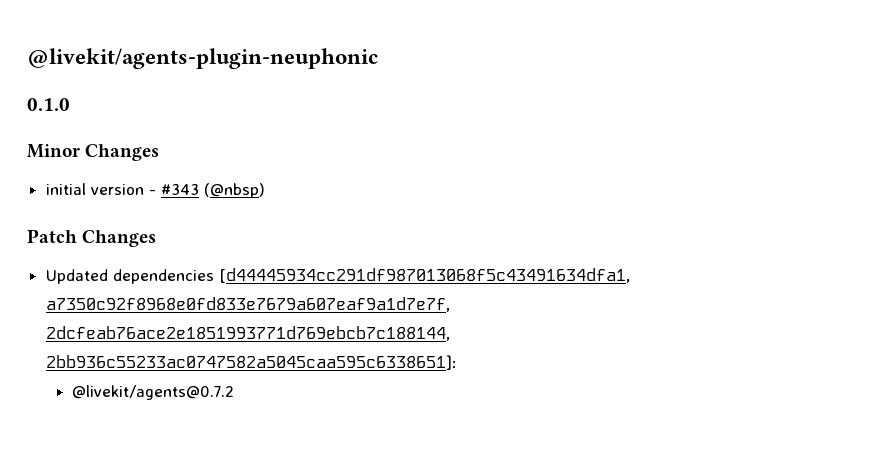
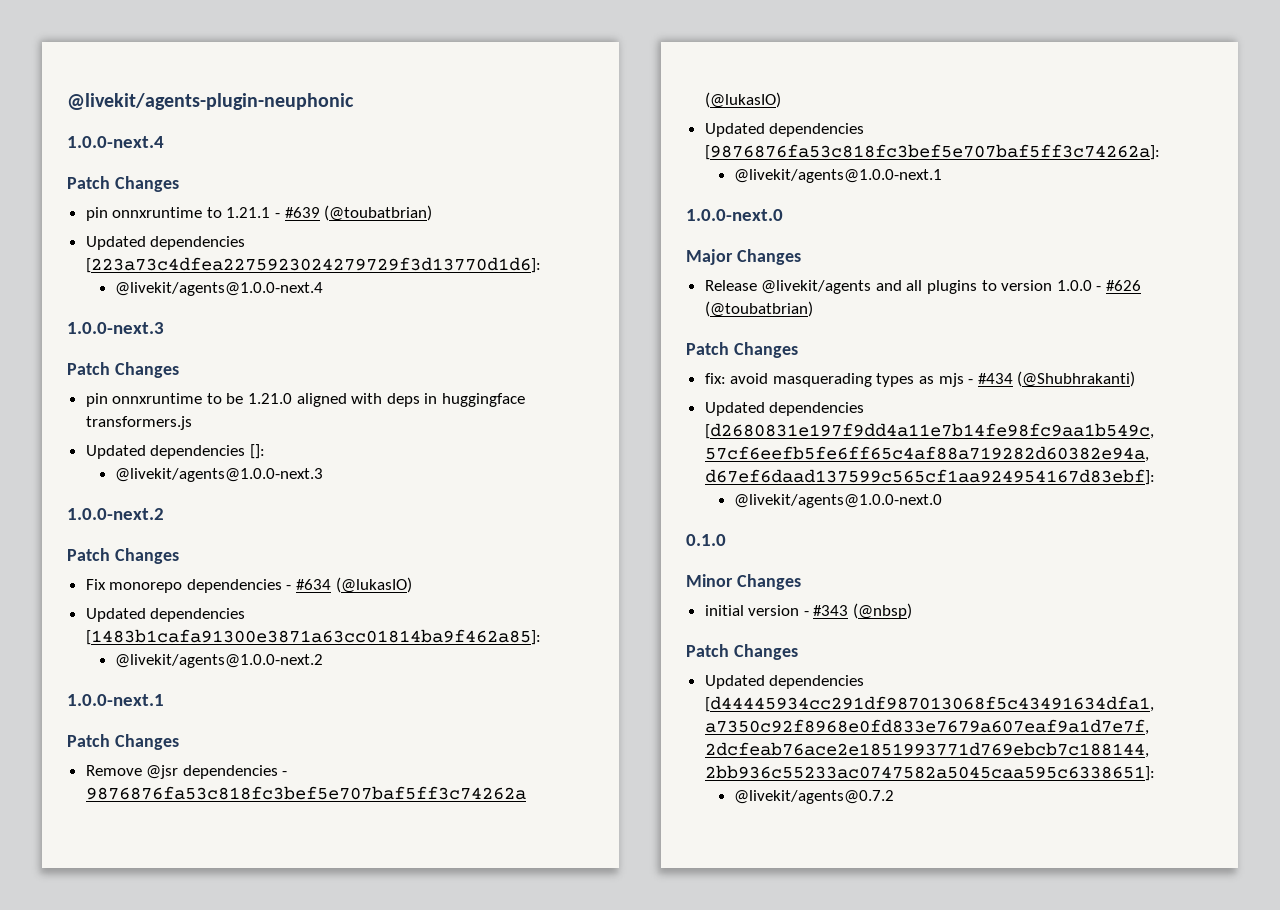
+ 1.0.0-next.4
+ Patch Changes
+ pin onnxruntime to 1.21.1 - #639 (@toubatbrian)
+ Updated dependencies [223a73c4dfea2275923024279729f3d13770d1d6]:
+ @livekit/agents@1.0.0-next.4
+ 1.0.0-next.3
+ Patch Changes
+ pin onnxruntime to be 1.21.0 aligned with deps in huggingface transformers.js
+ Updated dependencies []:
+ @livekit/agents@1.0.0-next.3
+ 1.0.0-next.2
+ Patch Changes
+ Fix monorepo dependencies - #634 (@lukasIO)
+ Updated dependencies [1483b1cafa91300e3871a63cc01814ba9f462a85]:
+ @livekit/agents@1.0.0-next.2
+ 1.0.0-next.1
+ Patch Changes
+ Remove @jsr dependencies - 9876876fa53c818fc3bef5e707baf5ff3c74262a (@lukasIO)
+ Updated dependencies [9876876fa53c818fc3bef5e707baf5ff3c74262a]:
+ @livekit/agents@1.0.0-next.1
+ 1.0.0-next.0
+ Major Changes
+ Release @livekit/agents and all plugins to version 1.0.0 - #626 (@toubatbrian)
+ Patch Changes
+ fix: avoid masquerading types as mjs - #434 (@Shubhrakanti)
+ Updated dependencies [d2680831e197f9dd4a11e7b14fe98fc9aa1b549c, 57cf6eefb5fe6ff65c4af88a719282d60382e94a, d67ef6daad137599c565cf1aa924954167d83ebf]:
+ @livekit/agents@1.0.0-next.0

